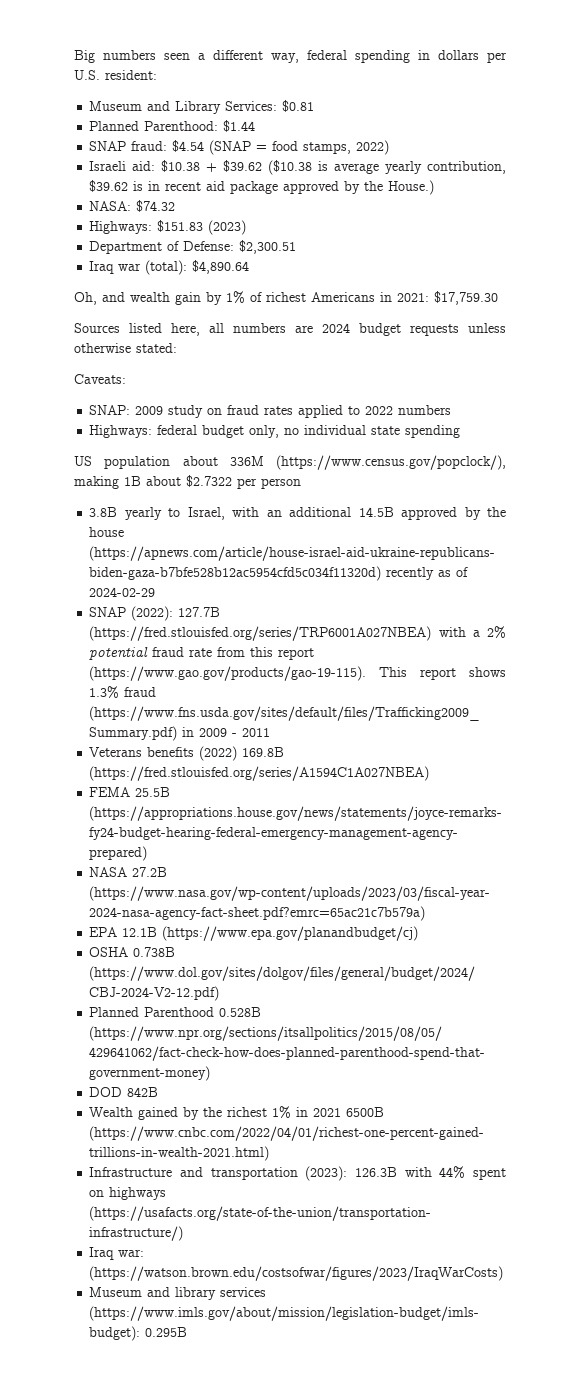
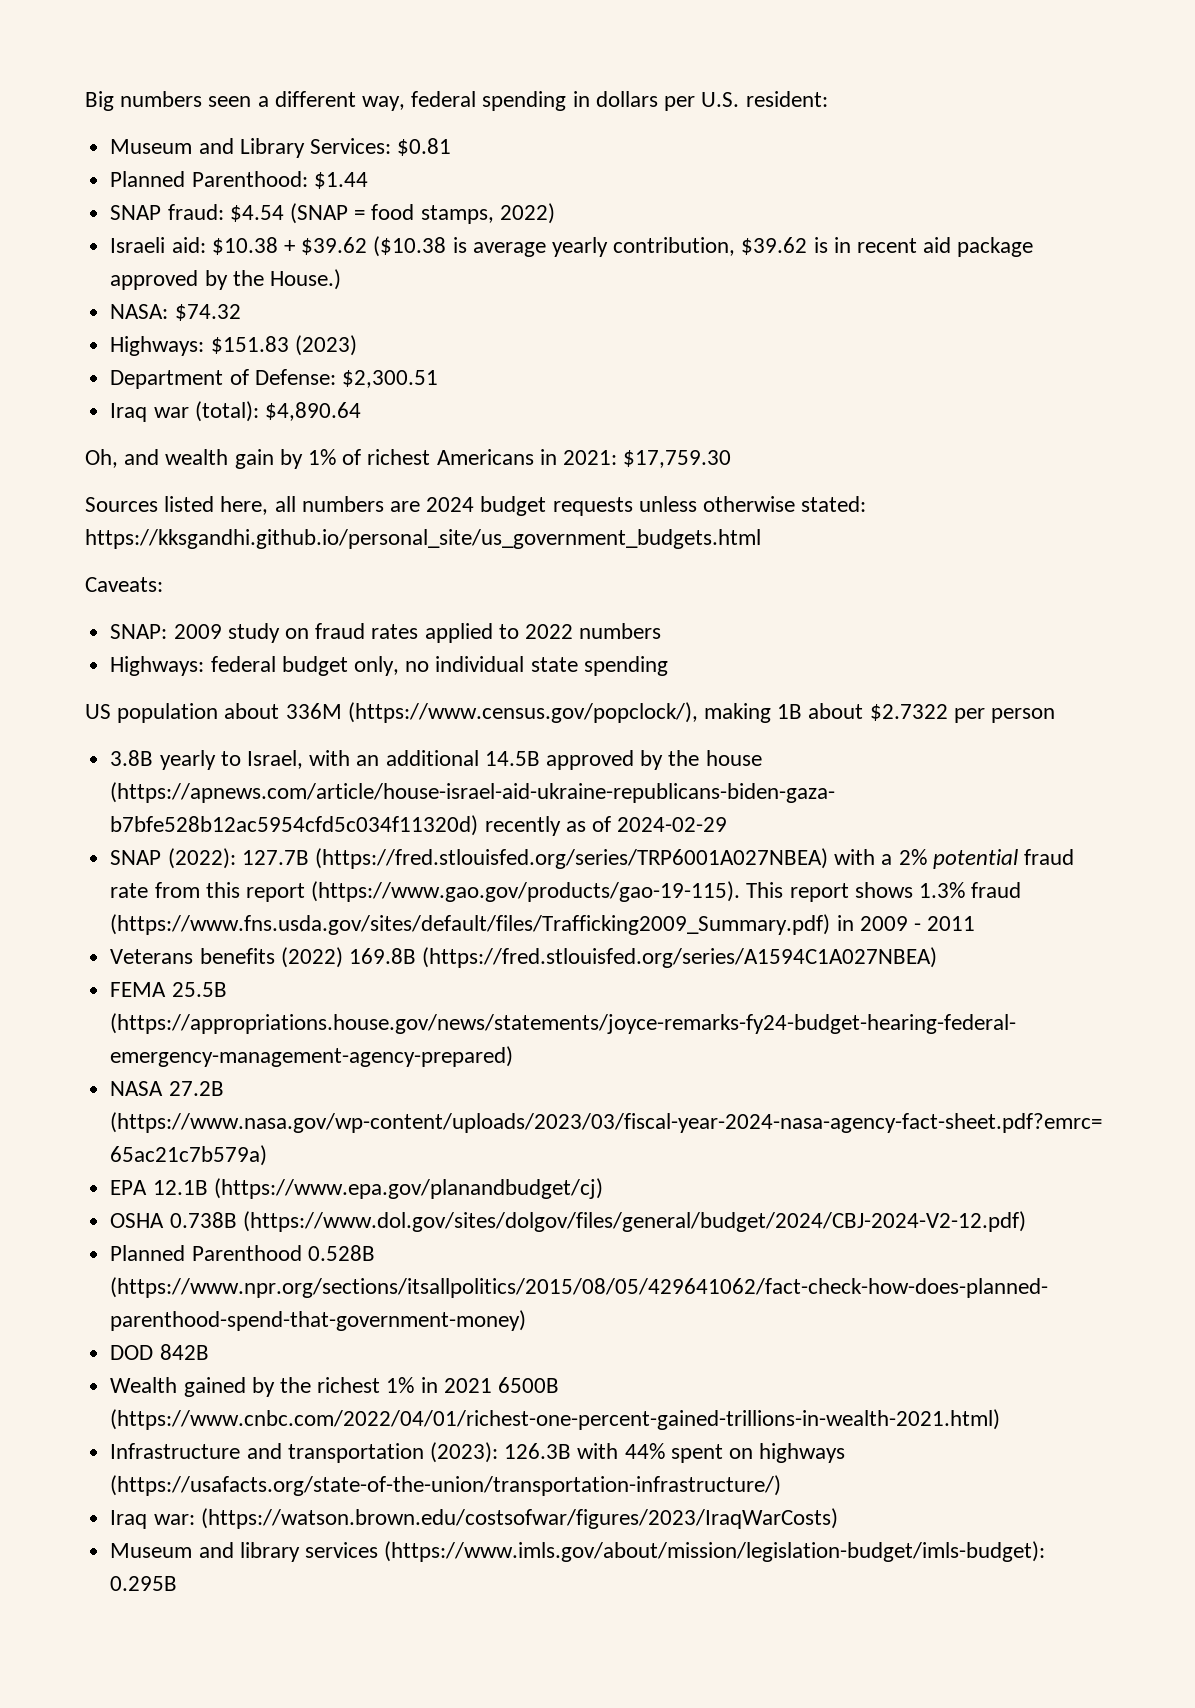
- Sources listed here, all numbers are 2024 budget requests unless otherwise stated:
+ Sources listed here, all numbers are 2024 budget requests unless otherwise stated: https://kksgandhi.github.io/personal_site/us_government_budgets.html

